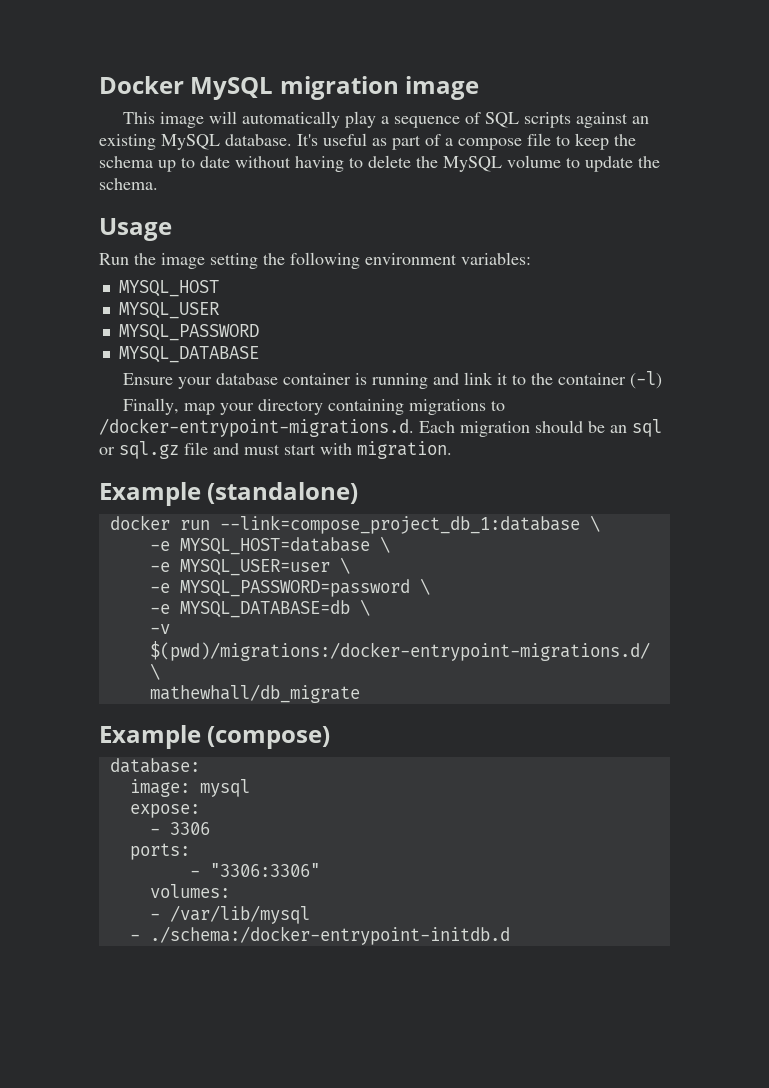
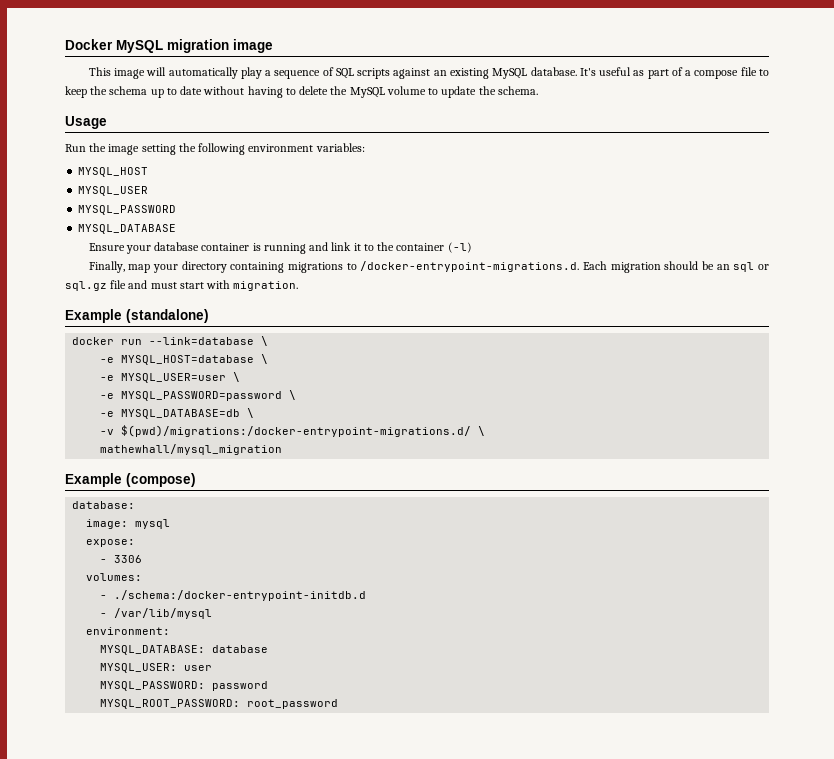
- docker run --link=compose_project_db_1:database \
+ docker run --link=database \
- mathewhall/db_migrate
+ mathewhall/mysql_migration
- ports:
- - "3306:3306"
  volumes:
+ - ./schema:/docker-entrypoint-initdb.d
- - ./schema:/docker-entrypoint-initdb.d
+ environment:
+ MYSQL_DATABASE: database
+ MYSQL_USER: user
+ MYSQL_PASSWORD: password
+ MYSQL_ROOT_PASSWORD: root_password

